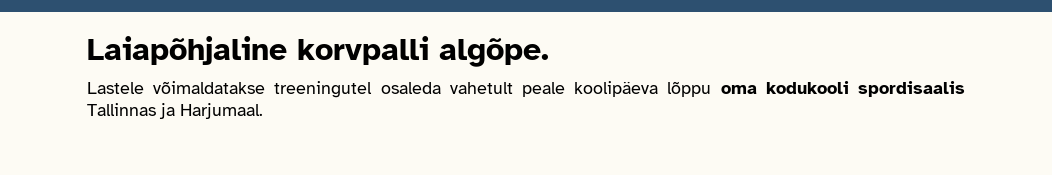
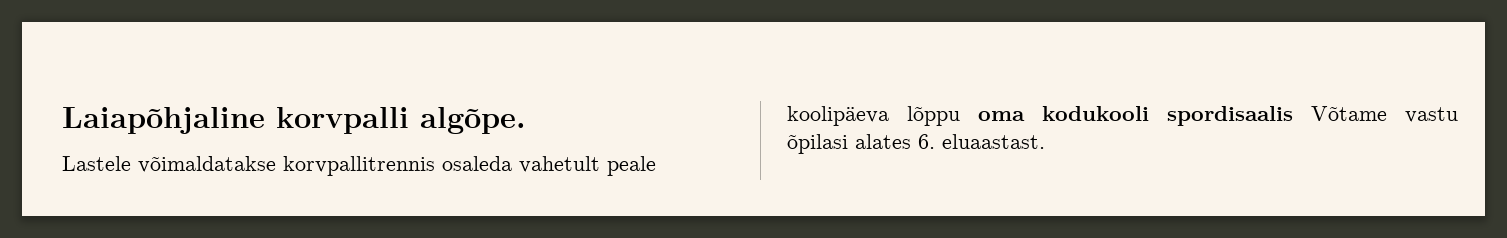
- Lastele võimaldatakse treeningutel osaleda vahetult peale koolipäeva lõppu oma kodukooli spordisaalis Tallinnas ja Harjumaal.
+ Lastele võimaldatakse korvpallitrennis osaleda vahetult peale koolipäeva lõppu oma kodukooli spordisaalis Võtame vastu õpilasi alates 6. eluaastast.

